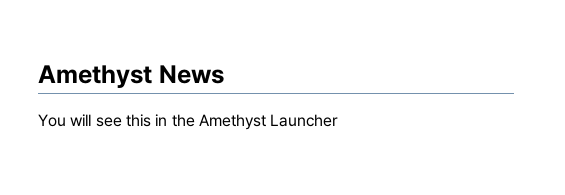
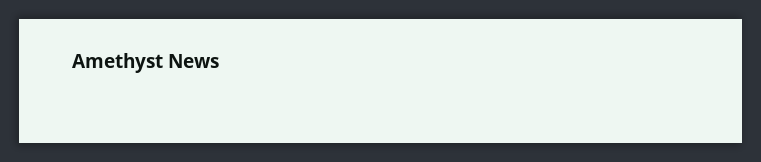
- You will see this in the Amethyst Launcher

